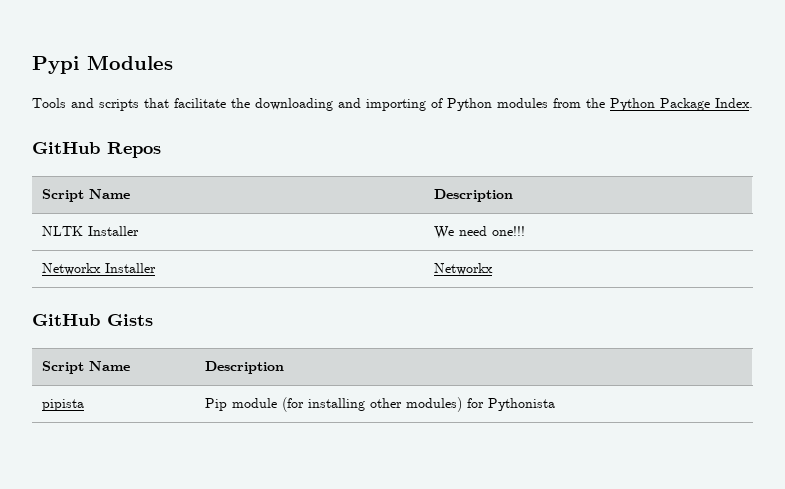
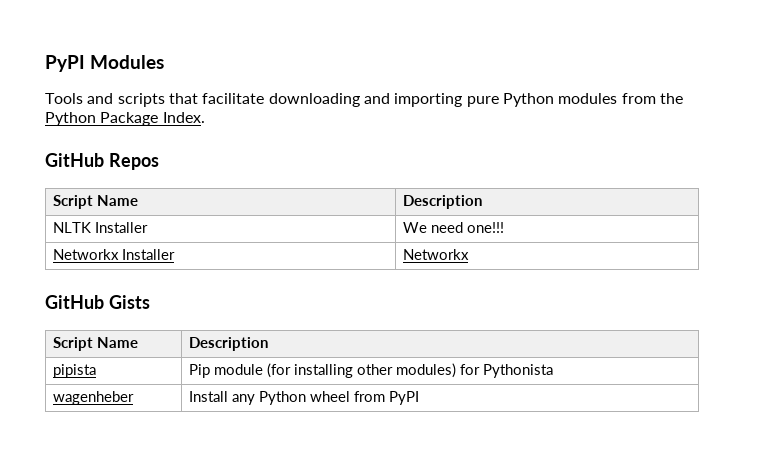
- Pypi Modules
+ PyPI Modules
- Tools and scripts that facilitate the downloading and importing of Python modules from the Python Package Index.
+ Tools and scripts that facilitate downloading and importing pure Python modules from the Python Package Index.
+ wagenheber | Install any Python wheel from PyPI

